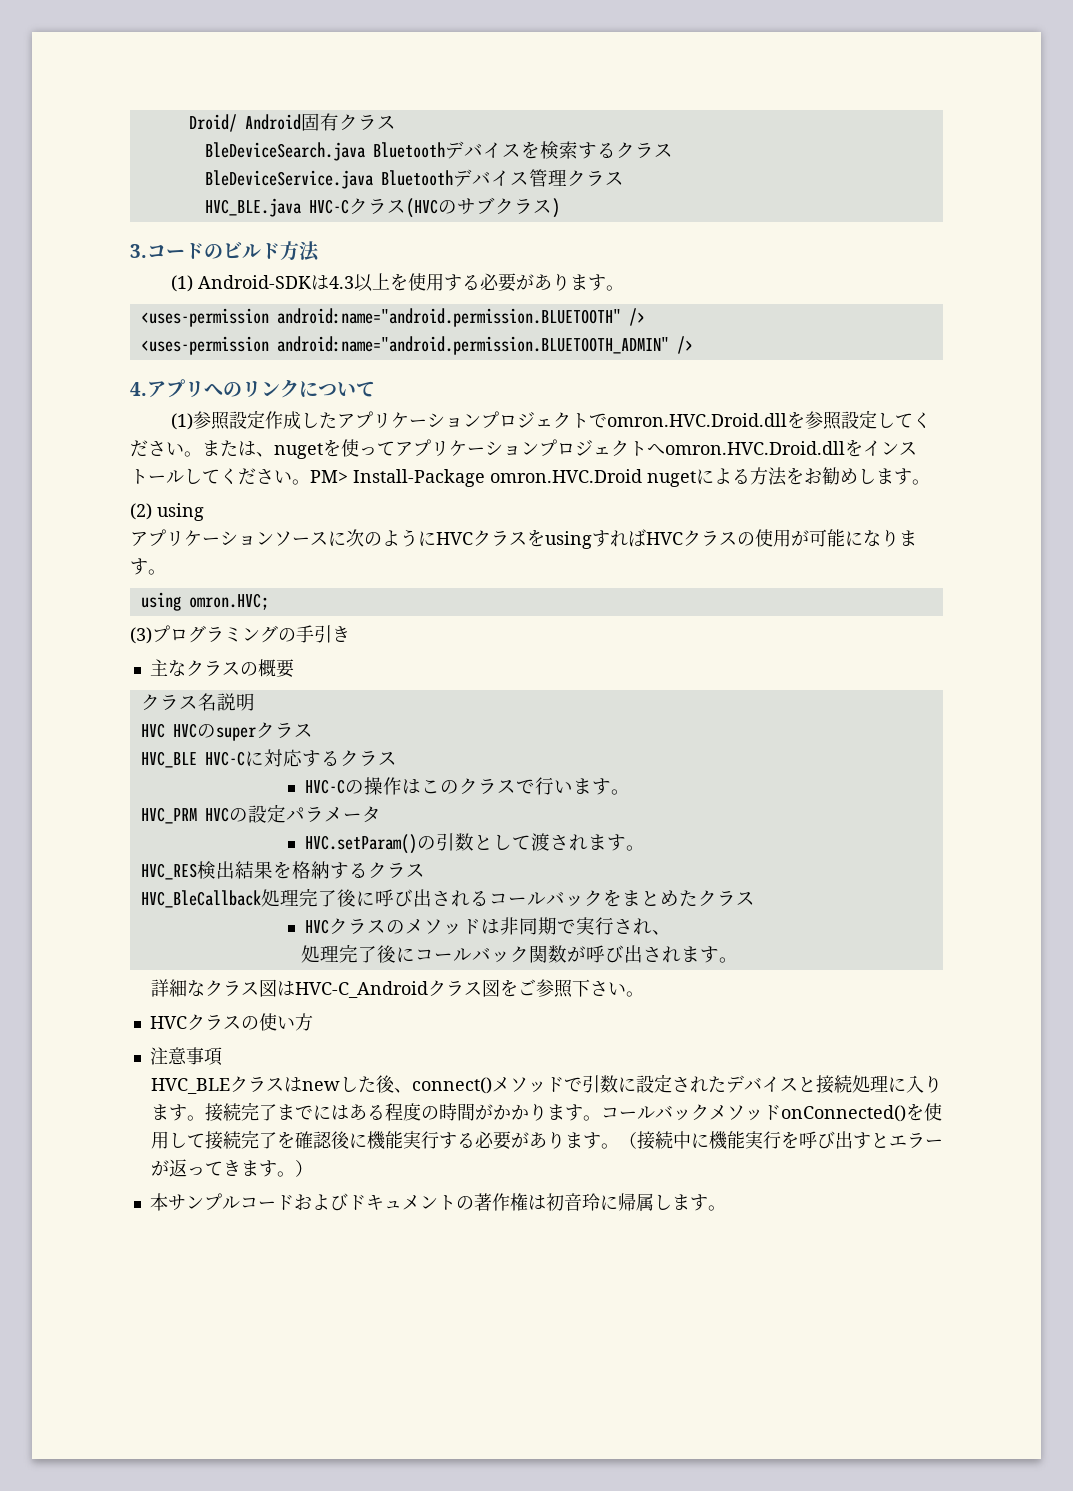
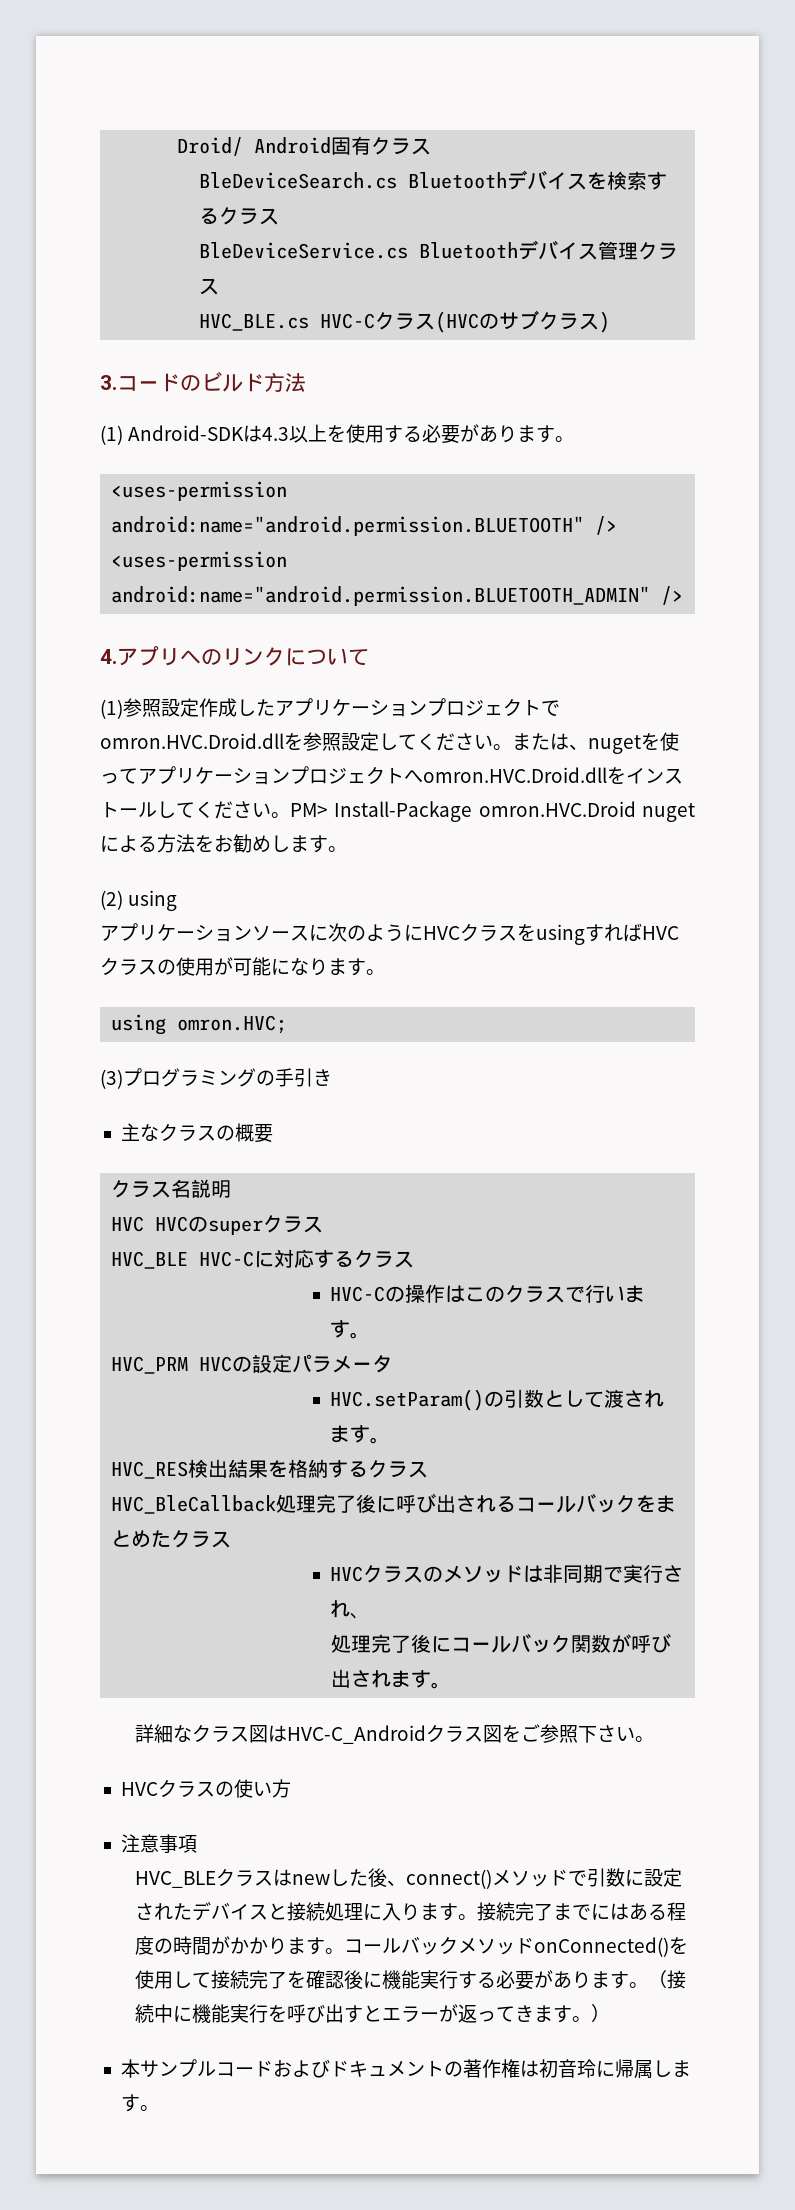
- BleDeviceSearch.java Bluetoothデバイスを検索するクラス
+ BleDeviceSearch.cs Bluetoothデバイスを検索するクラス
- BleDeviceService.java Bluetoothデバイス管理クラス
+ BleDeviceService.cs Bluetoothデバイス管理クラス
- HVC_BLE.java HVC-Cクラス(HVCのサブクラス)
+ HVC_BLE.cs HVC-Cクラス(HVCのサブクラス)

